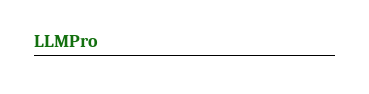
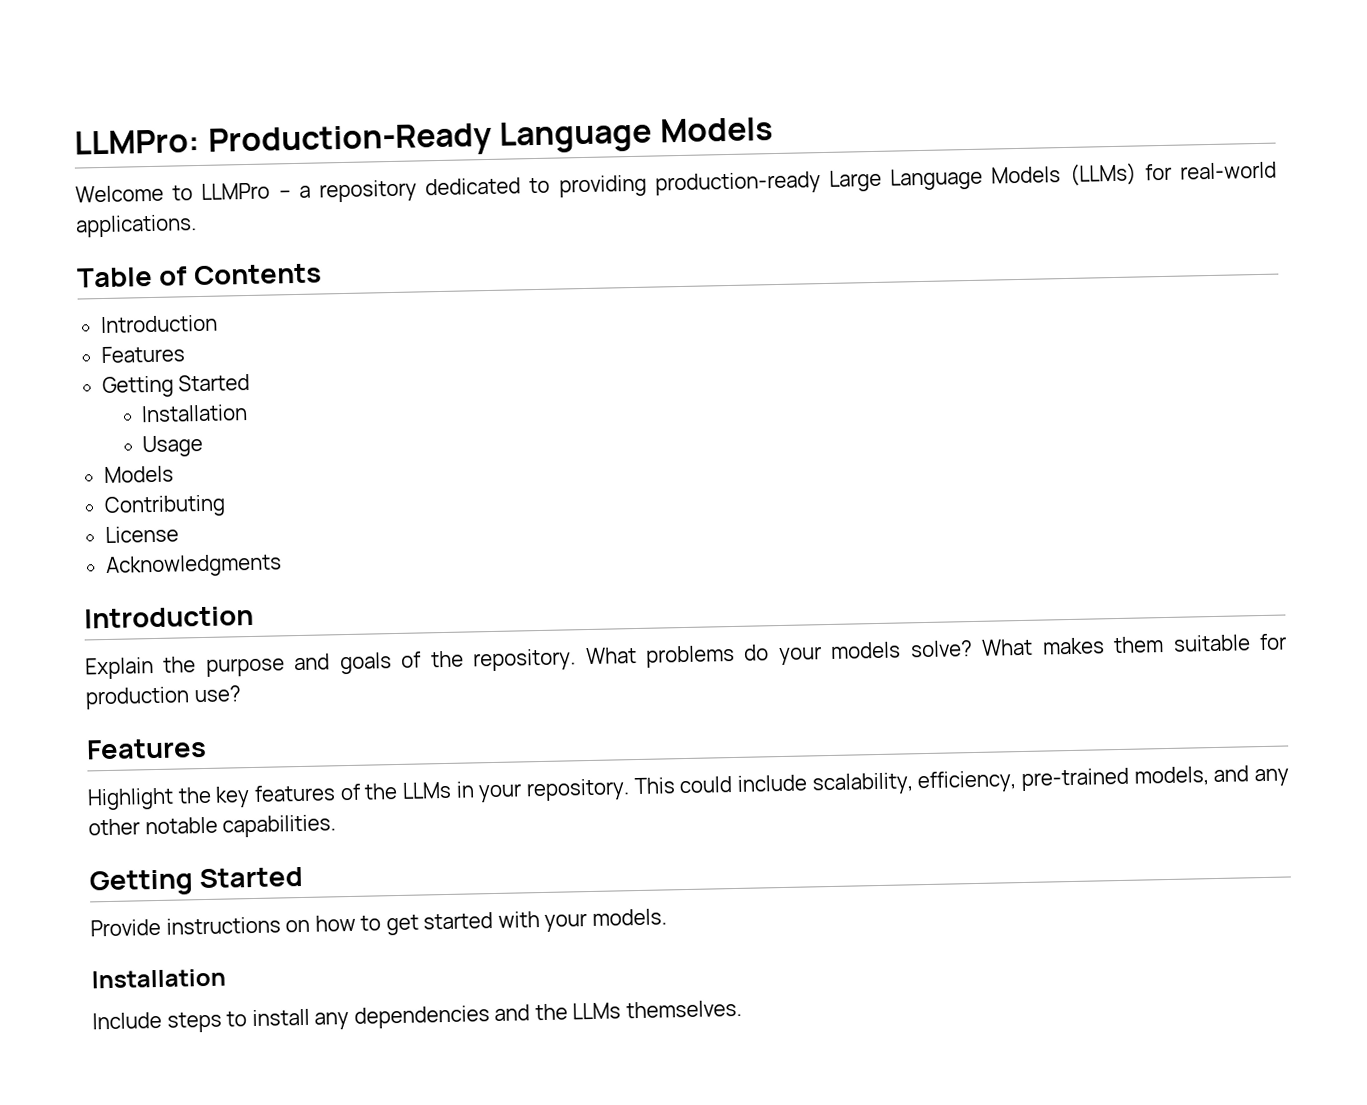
- LLMPro
+ LLMPro: Production-Ready Language Models
+ Welcome to LLMPro – a repository dedicated to providing production-ready Large Language Models (LLMs) for real-world applications.
+ Table of Contents
+ Introduction
+ Features
+ Getting Started
+ Installation
+ Usage
+ Models
+ Contributing
+ License
+ Acknowledgments
+ Introduction
+ Explain the purpose and goals of the repository. What problems do your models solve? What makes them suitable for production use?
+ Features
+ Highlight the key features of the LLMs in your repository. This could include scalability, efficiency, pre-trained models, and any other notable capabilities.
+ Getting Started
+ Provide instructions on how to get started with your models.
+ Installation
+ Include steps to install any dependencies and the LLMs themselves.

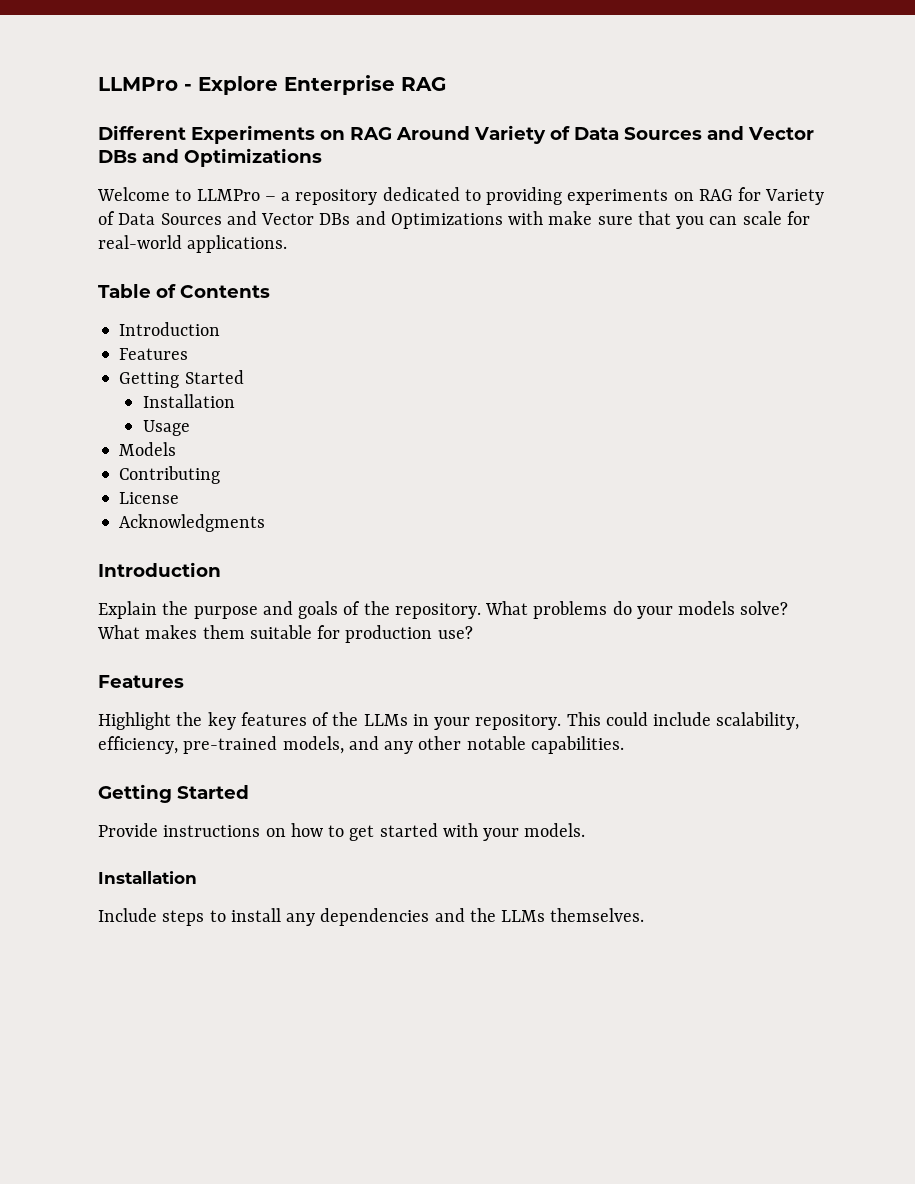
- LLMPro: Production-Ready Language Models
+ LLMPro - Explore Enterprise RAG
+ Different Experiments on RAG Around Variety of Data Sources and Vector DBs and Optimizations
- Welcome to LLMPro – a repository dedicated to providing production-ready Large Language Models (LLMs) for real-world applications.
+ Welcome to LLMPro – a repository dedicated to providing experiments on RAG for Variety of Data Sources and Vector DBs and Optimizations with make sure that you can scale for real-world applications.

